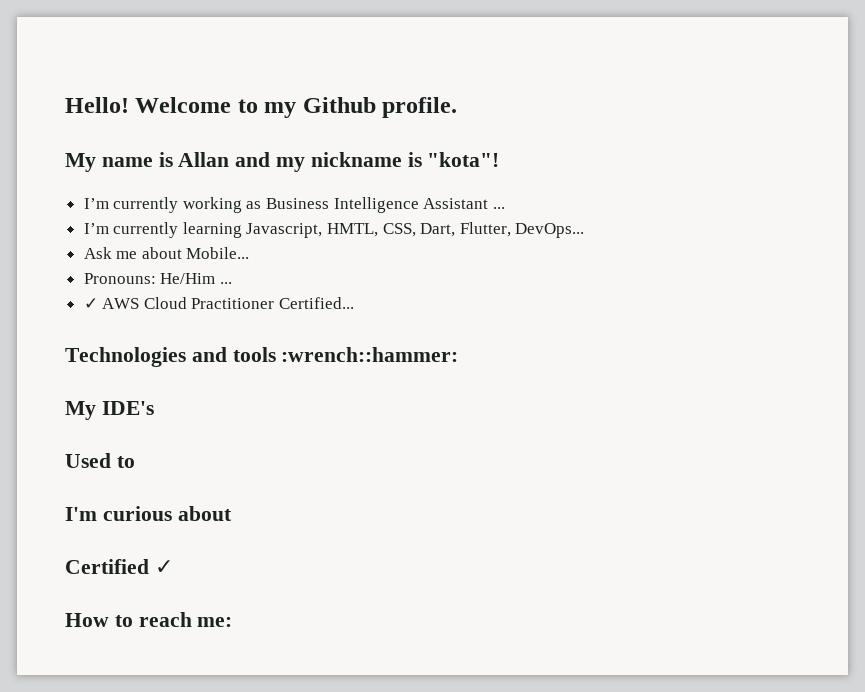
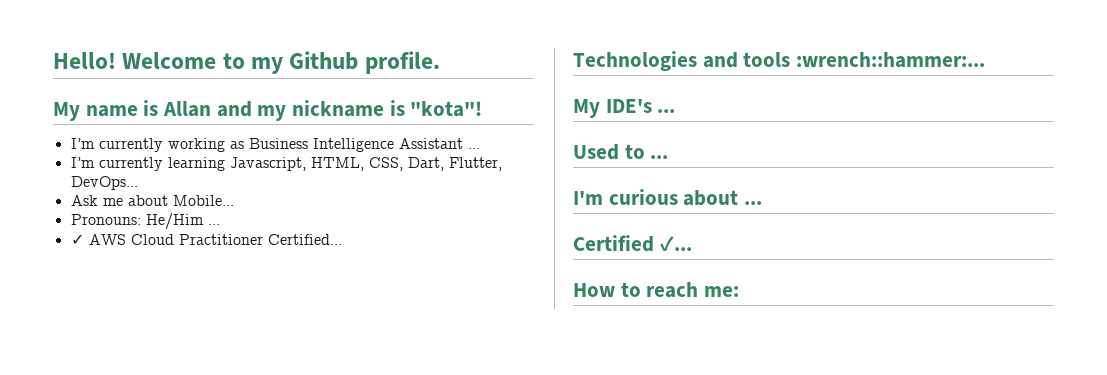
- I’m currently learning Javascript, HMTL, CSS, Dart, Flutter, DevOps...
+ I’m currently learning Javascript, HTML, CSS, Dart, Flutter, DevOps...
- Technologies and tools :wrench::hammer:
+ Technologies and tools :wrench::hammer:...
- My IDE's
+ My IDE's ...
- Used to
+ Used to ...
- I'm curious about
+ I'm curious about ...
- Certified ✓
+ Certified ✓...

